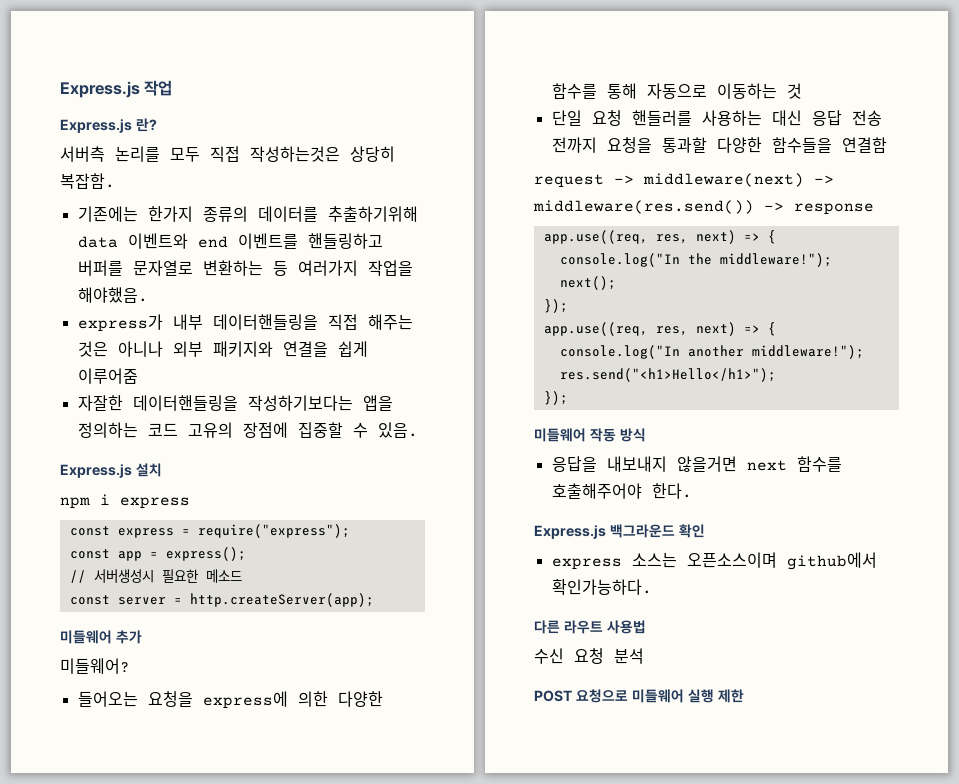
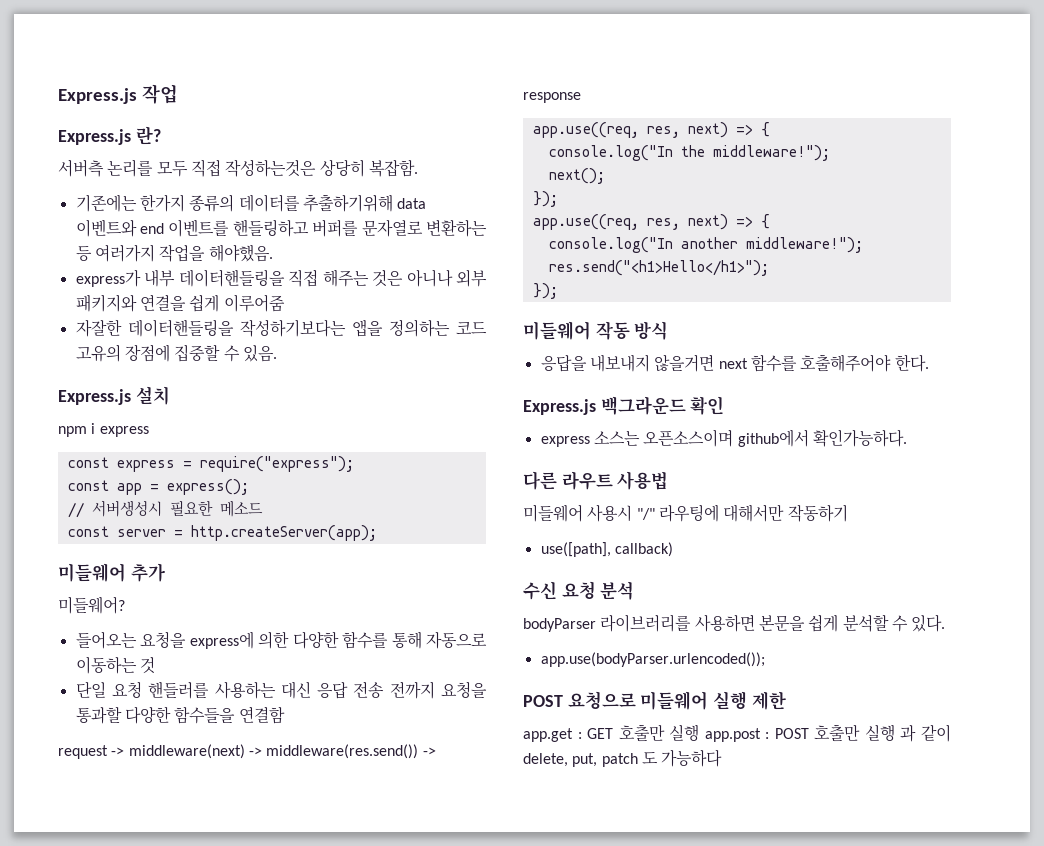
+ 미들웨어 사용시 "/" 라우팅에 대해서만 작동하기
+ use([path], callback)
  수신 요청 분석
+ bodyParser 라이브러리를 사용하면 본문을 쉽게 분석할 수 있다.
+ app.use(bodyParser.urlencoded());
+ app.get : GET 호출만 실행 app.post : POST 호출만 실행 과 같이 delete, put, patch 도 가능하다

